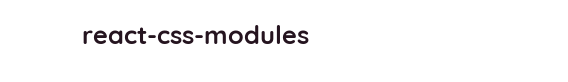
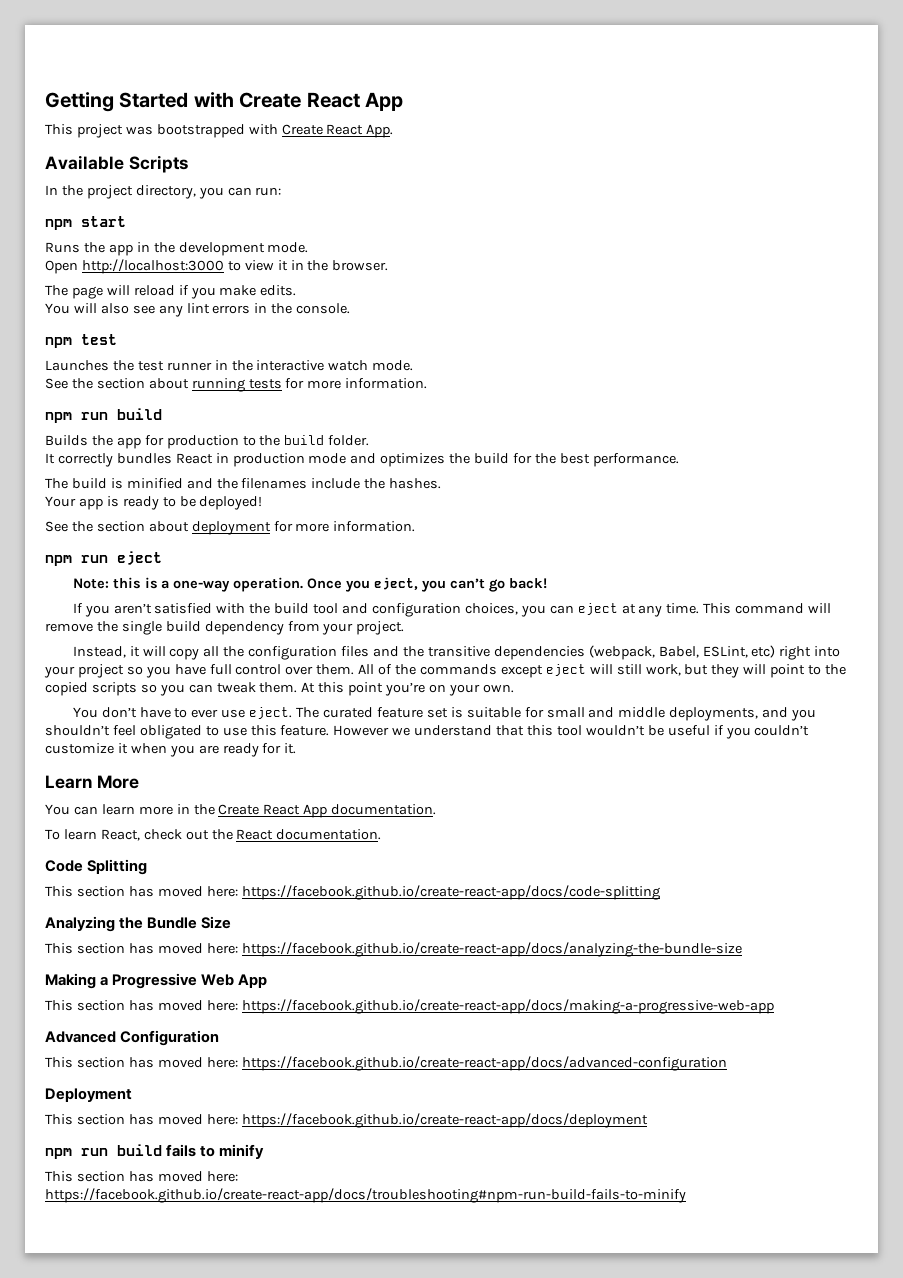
- react-css-modules
+ Getting Started with Create React App
+ This project was bootstrapped with Create React App.
+ Available Scripts
+ In the project directory, you can run:
+ npm start
+ Runs the app in the development mode.
+ Open http://localhost:3000 to view it in the browser.
+ The page will reload if you make edits.
+ You will also see any lint errors in the console.
+ npm test
+ Launches the test runner in the interactive watch mode.
+ See the section about running tests for more information.
+ npm run build
+ Builds the app for production to the build folder.
+ It correctly bundles React in production mode and optimizes the build for the best performance.
+ The build is minified and the filenames include the hashes.
+ Your app is ready to be deployed!
+ See the section about deployment for more information.
+ npm run eject
+ Note: this is a one-way operation. Once you eject, you can’t go back!
+ If you aren’t satisfied with the build tool and configuration choices, you can eject at any time. This command will remove the single build dependency from your project.
+ Instead, it will copy all the configuration files and the transitive dependencies (webpack, Babel, ESLint, etc) right into your project so you have full control over them. All of the commands except eject will still work, but they will point to the copied scripts so you can tweak them. At this point you’re on your own.
+ You don’t have to ever use eject. The curated feature set is suitable for small and middle deployments, and you shouldn’t feel obligated to use this feature. However we understand that this tool wouldn’t be useful if you couldn’t customize it when you are ready for it.
+ Learn More
+ You can learn more in the Create React App documentation.
+ To learn React, check out the React documentation.
+ Code Splitting
+ This section has moved here: https://facebook.github.io/create-react-app/docs/code-splitting
+ Analyzing the Bundle Size
+ This section has moved here: https://facebook.github.io/create-react-app/docs/analyzing-the-bundle-size
+ Making a Progressive Web App
+ This section has moved here: https://facebook.github.io/create-react-app/docs/making-a-progressive-web-app
+ Advanced Configuration
+ This section has moved here: https://facebook.github.io/create-react-app/docs/advanced-configuration
+ Deployment
+ This section has moved here: https://facebook.github.io/create-react-app/docs/deployment
+ npm run build fails to minify
+ This section has moved here: https://facebook.github.io/create-react-app/docs/troubleshooting#npm-run-build-fails-to-minify

